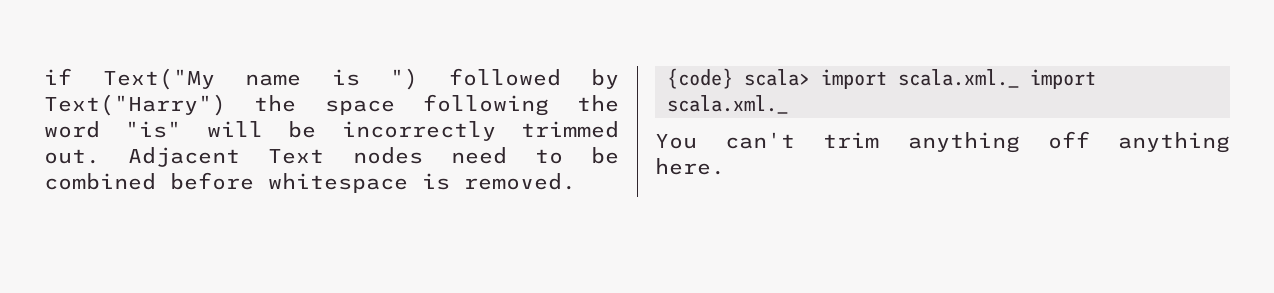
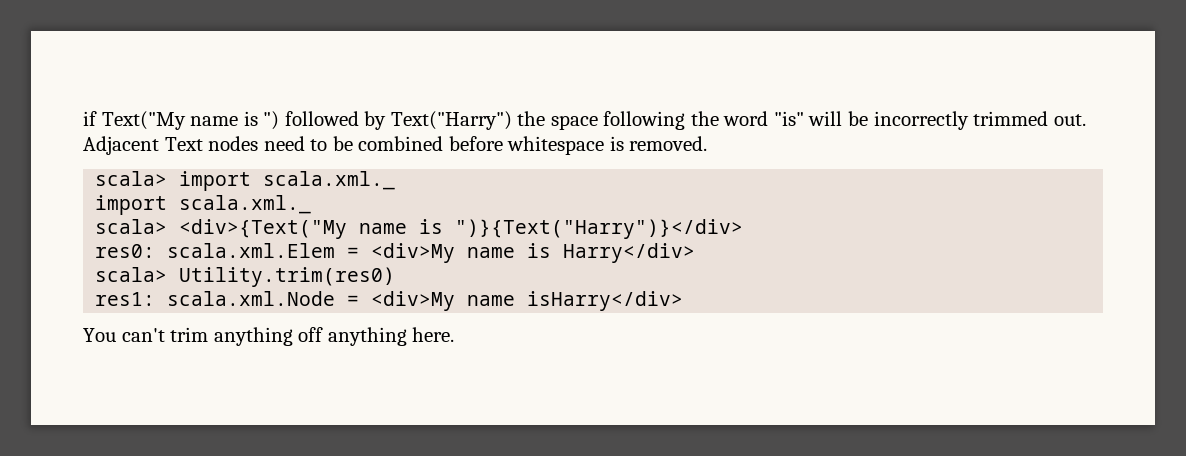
- {code} scala> import scala.xml._ import scala.xml._
+ scala> import scala.xml._
+ import scala.xml._
+ scala> <div>{Text("My name is ")}{Text("Harry")}</div>
+ res0: scala.xml.Elem = <div>My name is Harry</div>
+ scala> Utility.trim(res0)
+ res1: scala.xml.Node = <div>My name isHarry</div>

